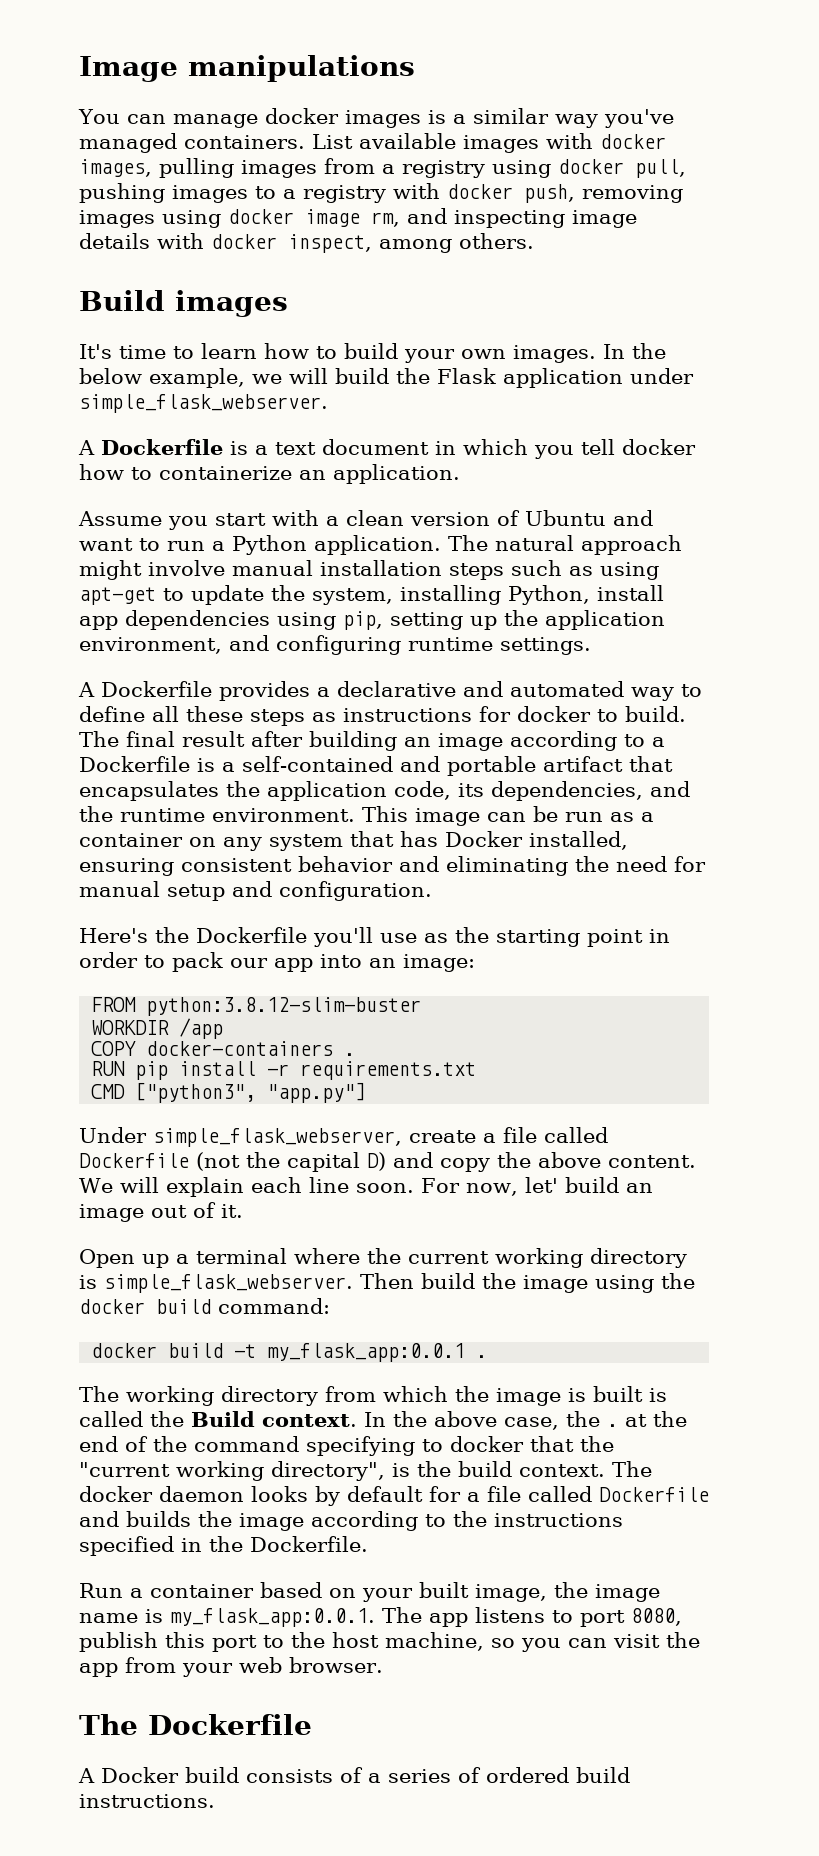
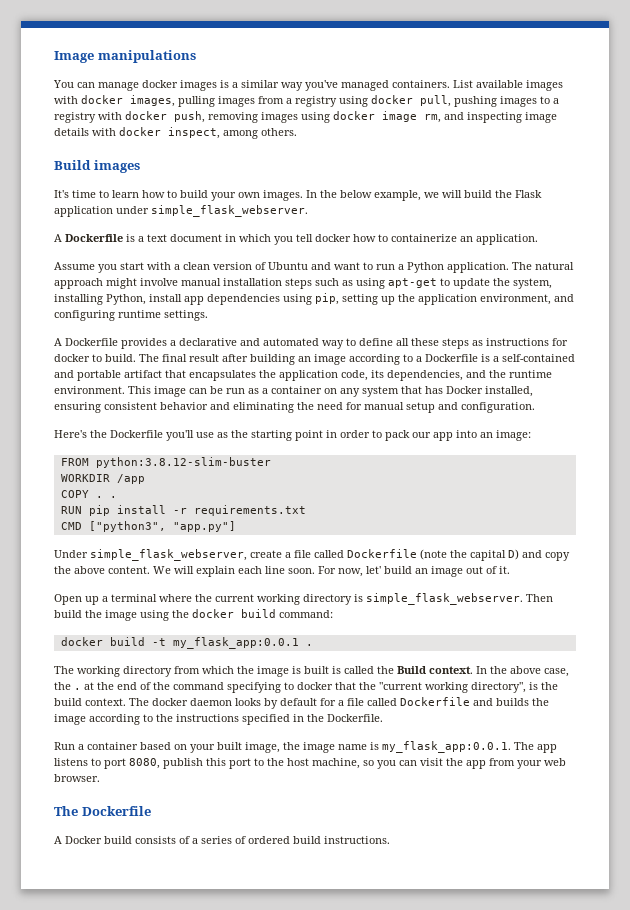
- COPY docker-containers .
+ COPY . .
- Under simple_flask_webserver, create a file called Dockerfile (not the capital D) and copy the above content.
+ Under simple_flask_webserver, create a file called Dockerfile (note the capital D) and copy the above content.

